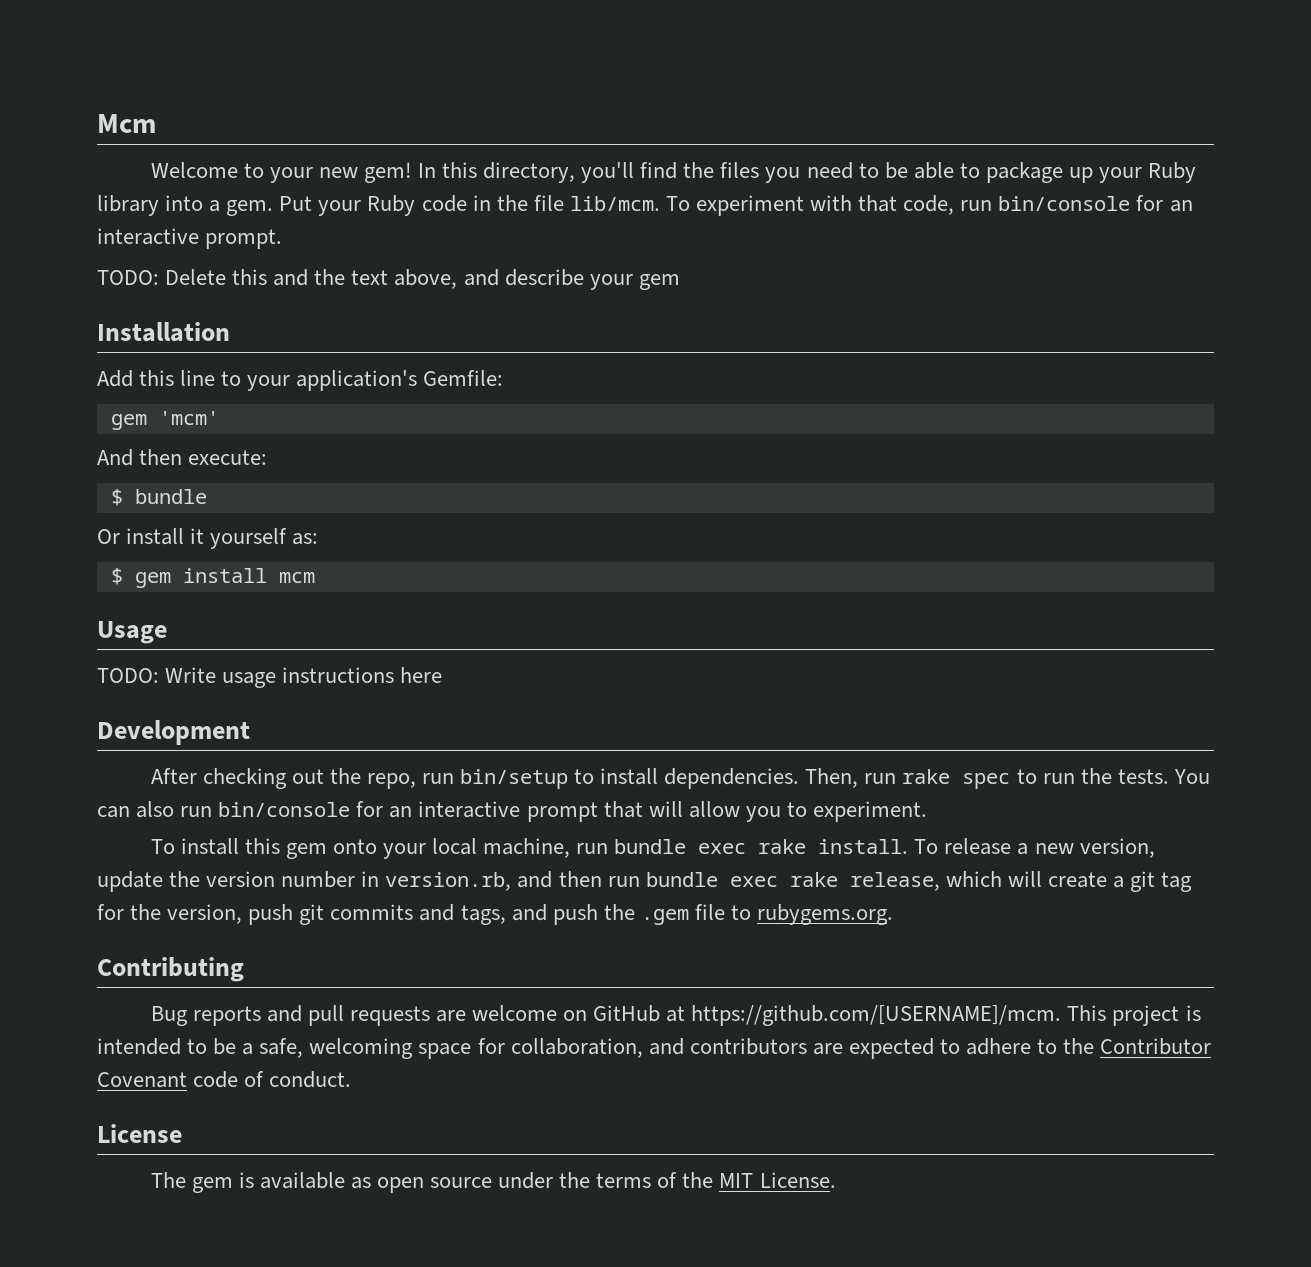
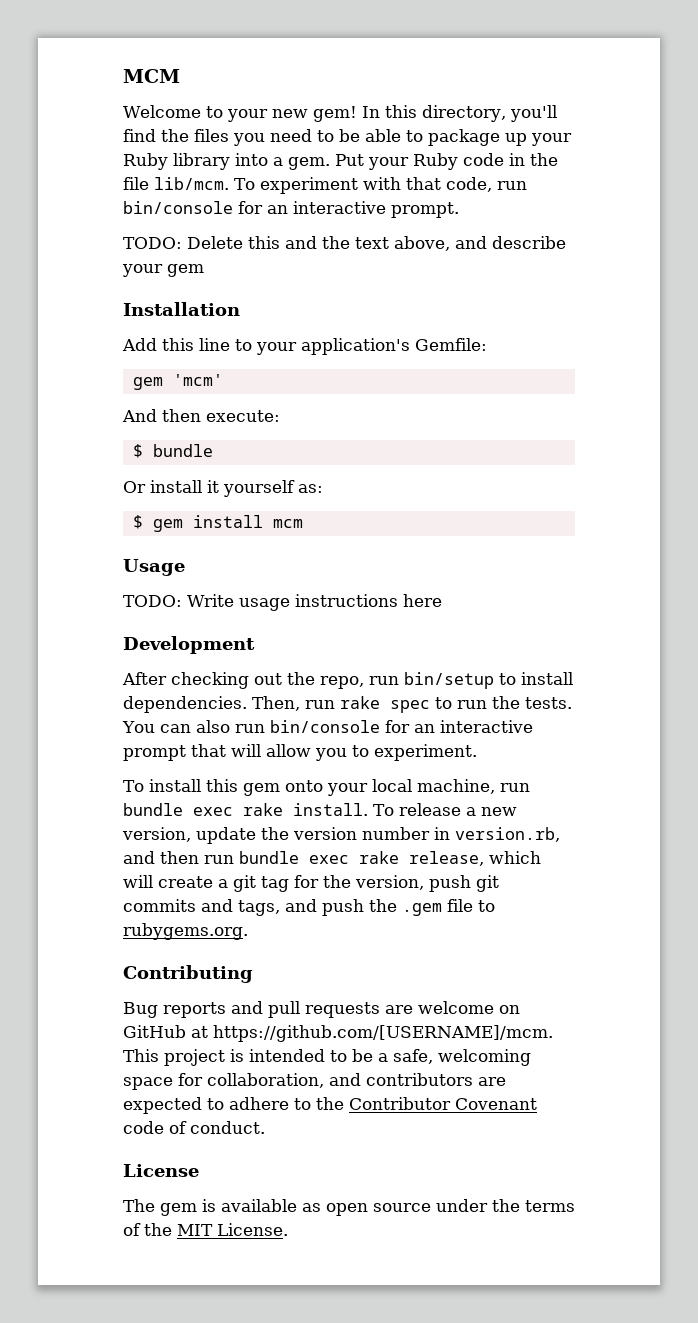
- Mcm
+ MCM

